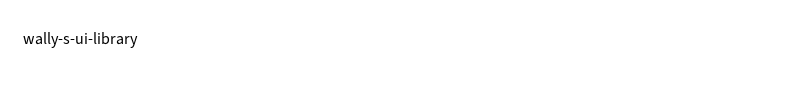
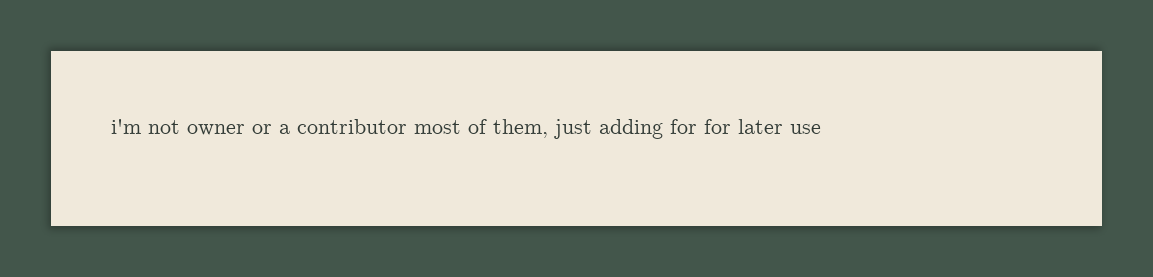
- wally-s-ui-library
+ i'm not owner or a contributor most of them, just adding for for later use

